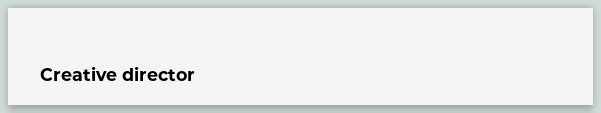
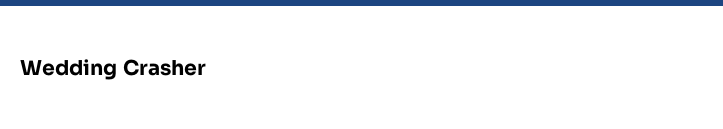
- Creative director
+ Wedding Crasher

